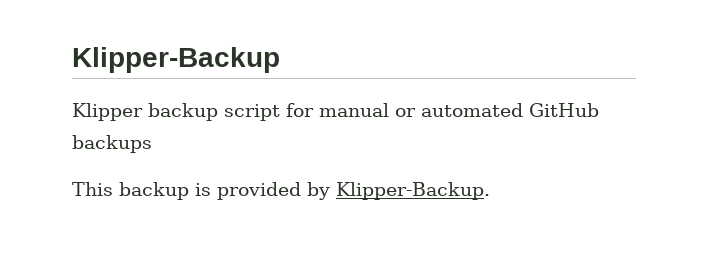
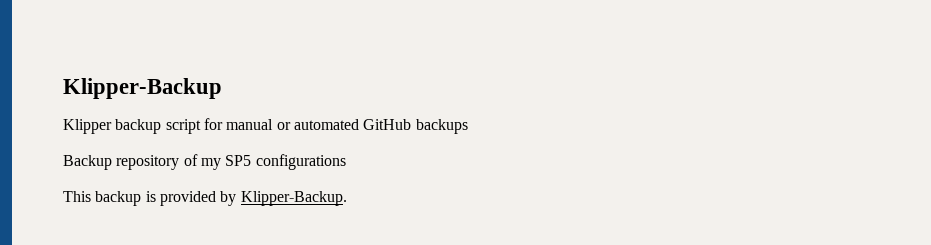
+ Backup repository of my SP5 configurations

